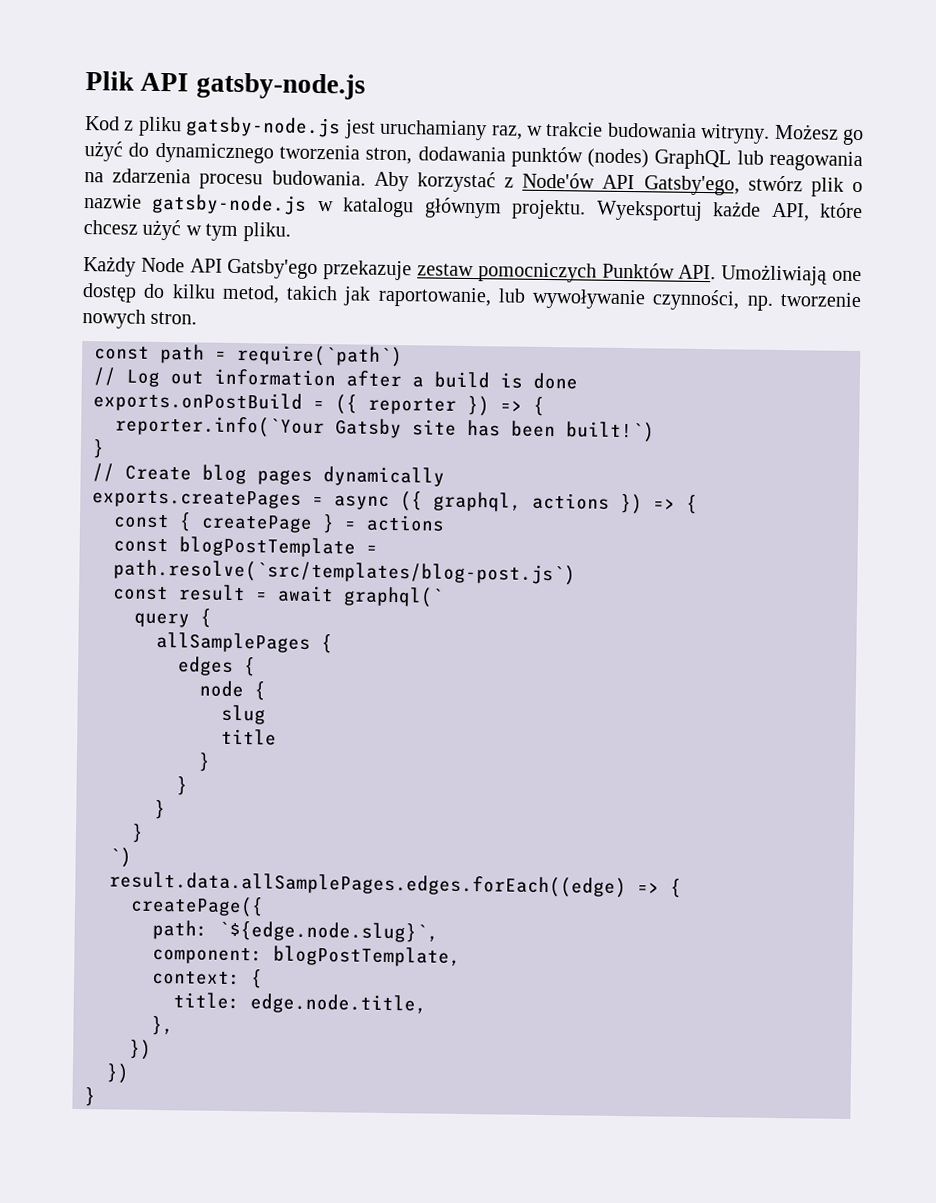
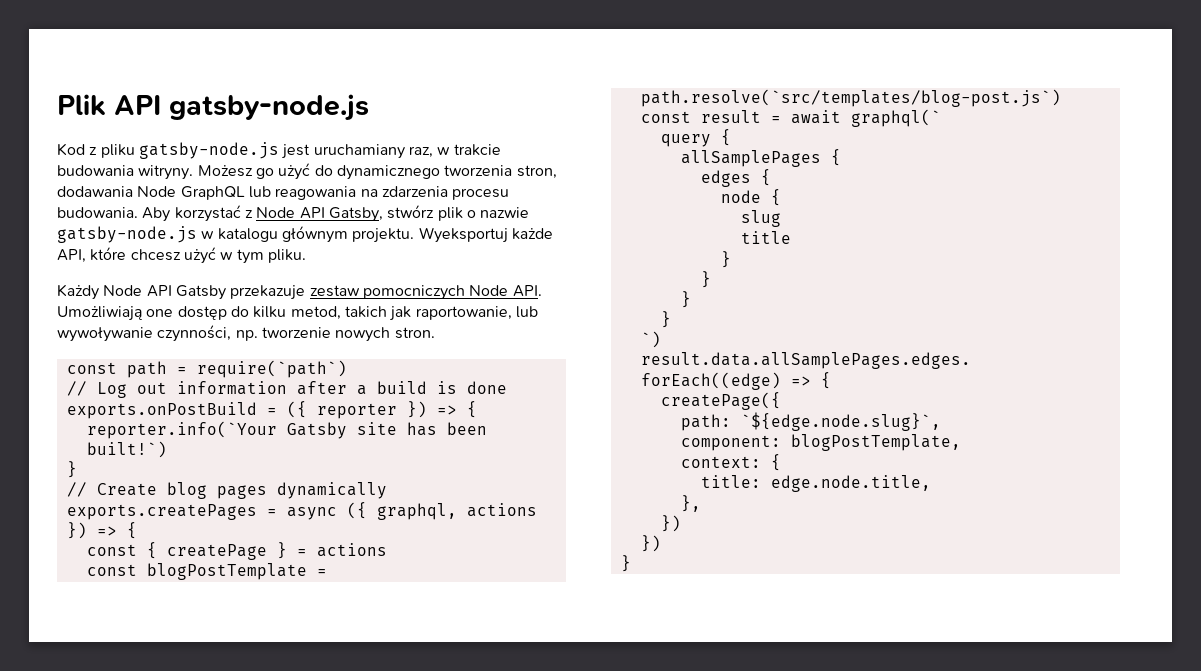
- Możesz go użyć do dynamicznego tworzenia stron, dodawania punktów (nodes) GraphQL lub reagowania na zdarzenia procesu budowania.
+ Możesz go użyć do dynamicznego tworzenia stron, dodawania Node GraphQL lub reagowania na zdarzenia procesu budowania.
- Aby korzystać z Node'ów API Gatsby'ego, stwórz plik o nazwie gatsby-node.js w katalogu głównym projektu.
+ Aby korzystać z Node API Gatsby, stwórz plik o nazwie gatsby-node.js w katalogu głównym projektu.
- Każdy Node API Gatsby'ego przekazuje zestaw pomocniczych Punktów API. Umożliwiają one dostęp do kilku metod, takich jak raportowanie, lub wywoływanie czynności, np. tworzenie nowych stron.
+ Każdy Node API Gatsby przekazuje zestaw pomocniczych Node API. Umożliwiają one dostęp do kilku metod, takich jak raportowanie, lub wywoływanie czynności, np. tworzenie nowych stron.

